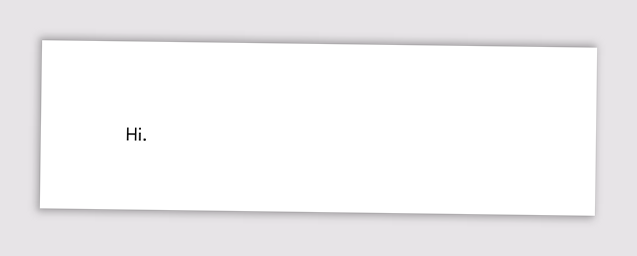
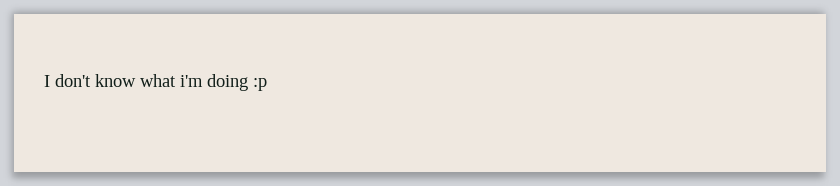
- Hi.
+ I don't know what i'm doing :p

